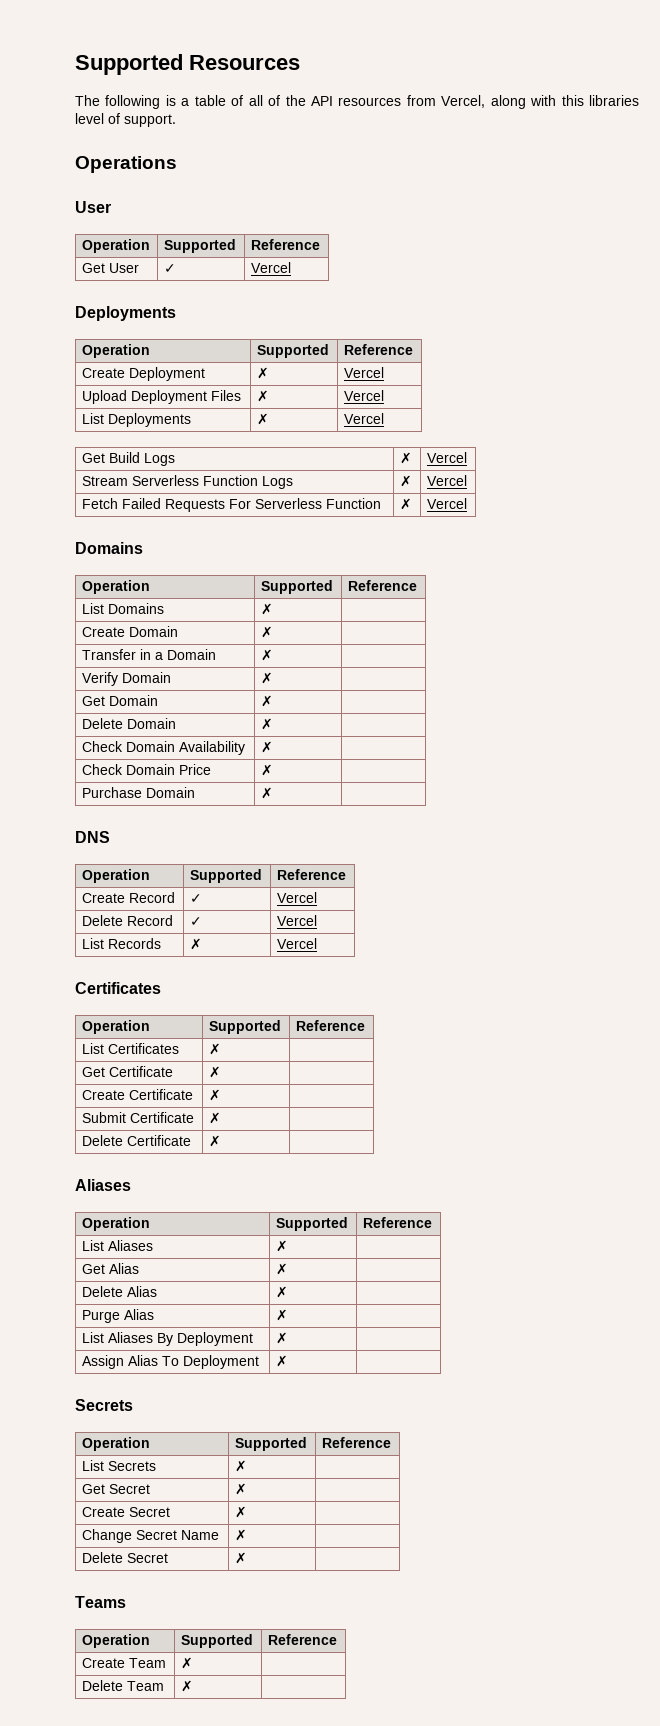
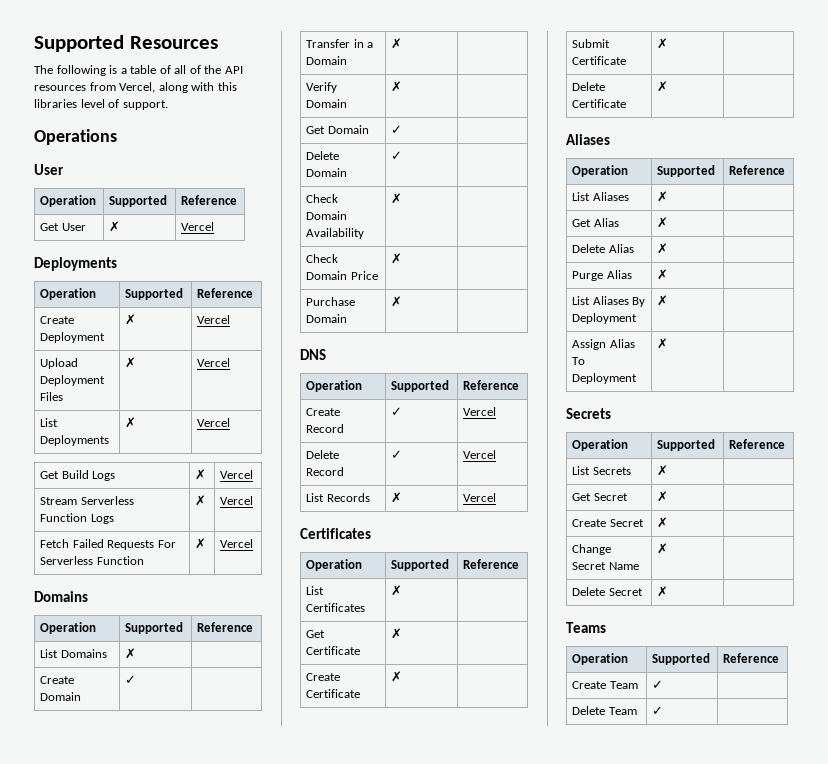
- Get User | ✓ | Vercel
+ Get User | ✗ | Vercel
- Create Domain | ✗ |
+ Create Domain | ✓ |
- Get Domain | ✗ |
+ Get Domain | ✓ |
- Delete Domain | ✗ |
+ Delete Domain | ✓ |
- Create Team | ✗ |
+ Create Team | ✓ |
- Delete Team | ✗ |
+ Delete Team | ✓ |

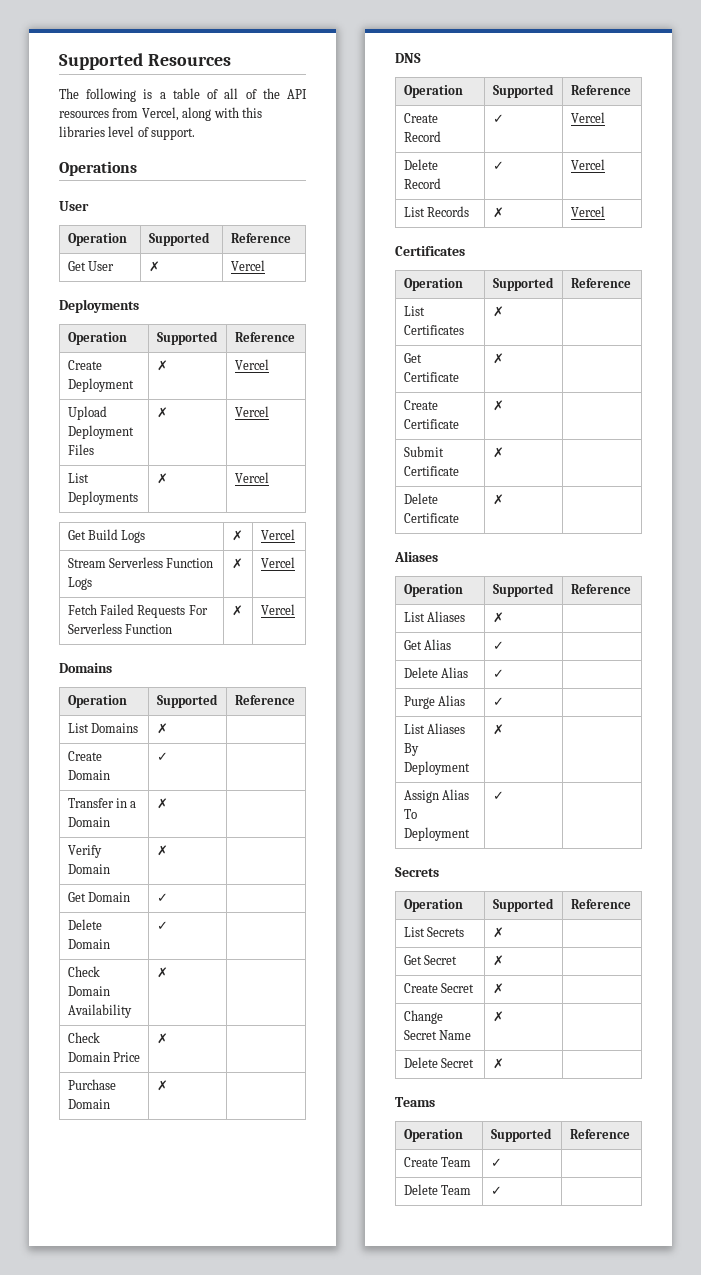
- Get Alias | ✗ |
+ Get Alias | ✓ |
- Delete Alias | ✗ |
+ Delete Alias | ✓ |
- Purge Alias | ✗ |
+ Purge Alias | ✓ |
- Assign Alias To Deployment | ✗ |
+ Assign Alias To Deployment | ✓ |

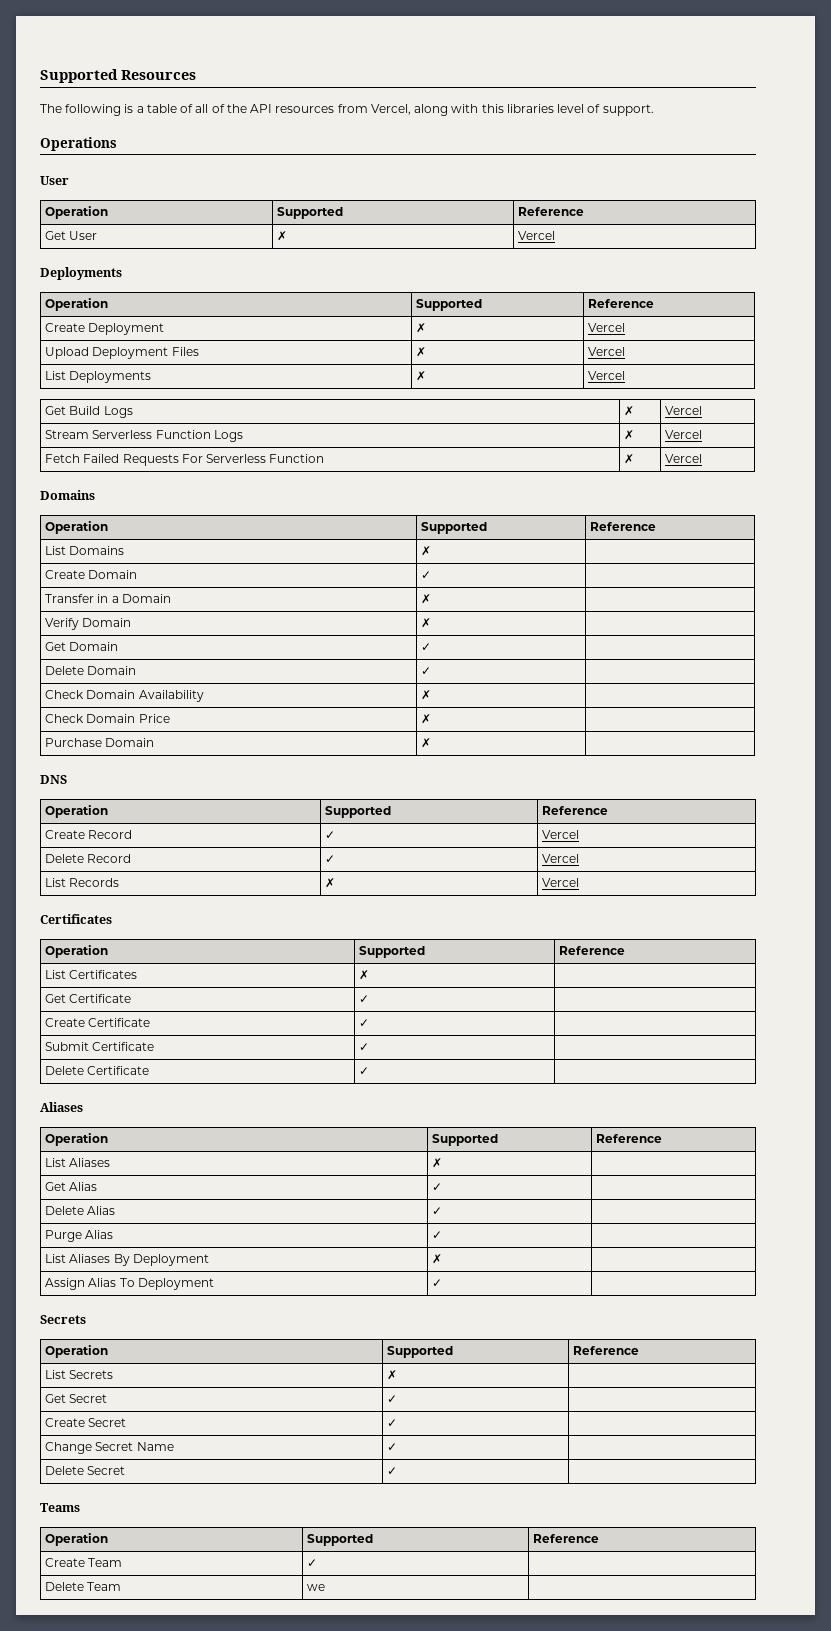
- Get Certificate | ✗ |
+ Get Certificate | ✓ |
- Create Certificate | ✗ |
+ Create Certificate | ✓ |
- Submit Certificate | ✗ |
+ Submit Certificate | ✓ |
- Delete Certificate | ✗ |
+ Delete Certificate | ✓ |
- Get Secret | ✗ |
+ Get Secret | ✓ |
- Create Secret | ✗ |
+ Create Secret | ✓ |
- Change Secret Name | ✗ |
+ Change Secret Name | ✓ |
- Delete Secret | ✗ |
+ Delete Secret | ✓ |
- Delete Team | ✓ |
+ Delete Team | we |

